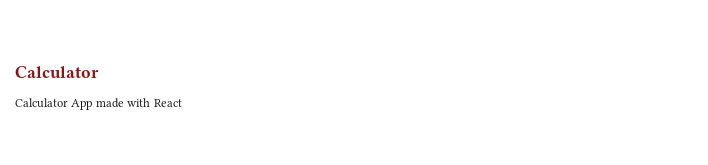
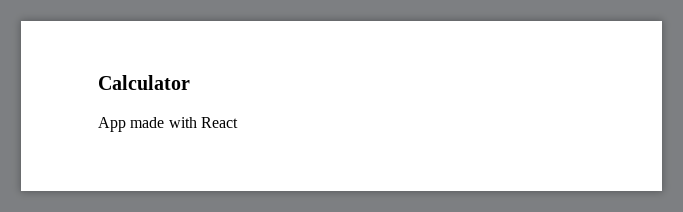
- Calculator App made with React
+ App made with React

